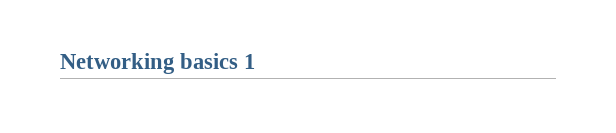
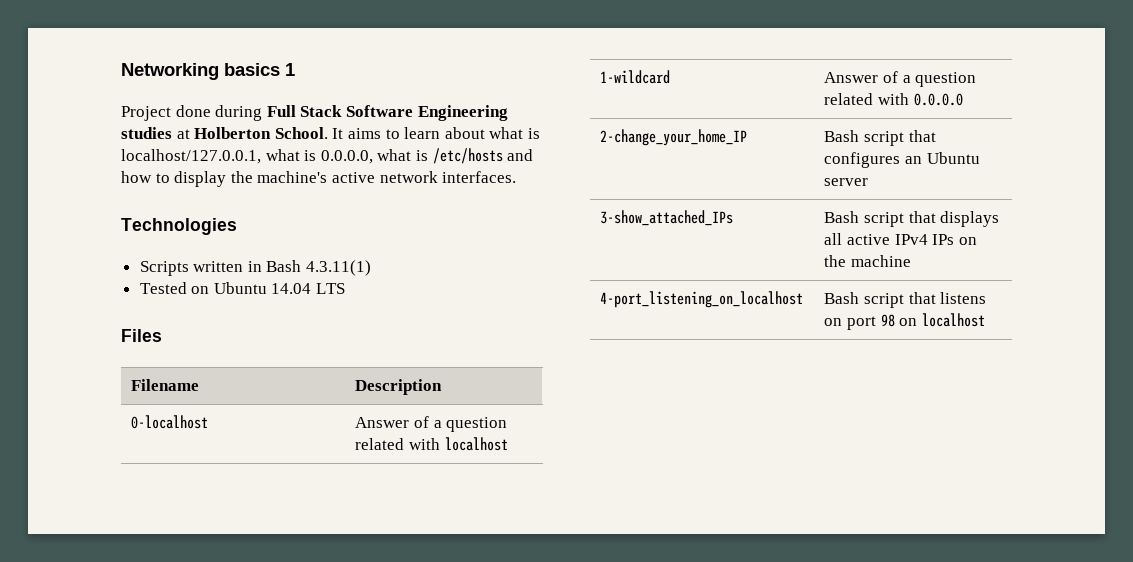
+ Project done during Full Stack Software Engineering studies at Holberton School. It aims to learn about what is localhost/127.0.0.1, what is 0.0.0.0, what is /etc/hosts and how to display the machine's active network interfaces.
+ Technologies
+ Scripts written in Bash 4.3.11(1)
+ Tested on Ubuntu 14.04 LTS
+ Files
+ Filename | Description
+ 0-localhost | Answer of a question related with localhost
+ 1-wildcard | Answer of a question related with 0.0.0.0
+ 2-change_your_home_IP | Bash script that configures an Ubuntu server
+ 3-show_attached_IPs | Bash script that displays all active IPv4 IPs on the machine
+ 4-port_listening_on_localhost | Bash script that listens on port 98 on localhost

